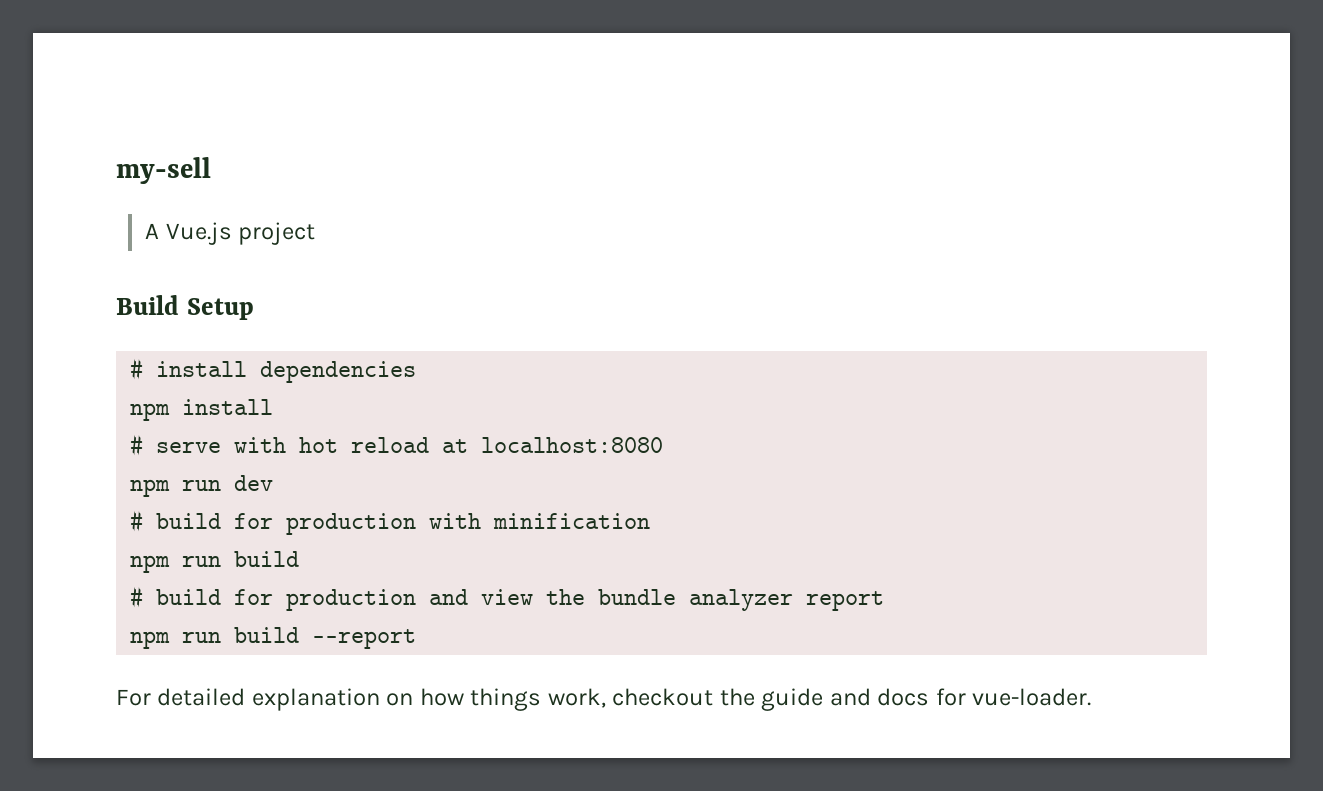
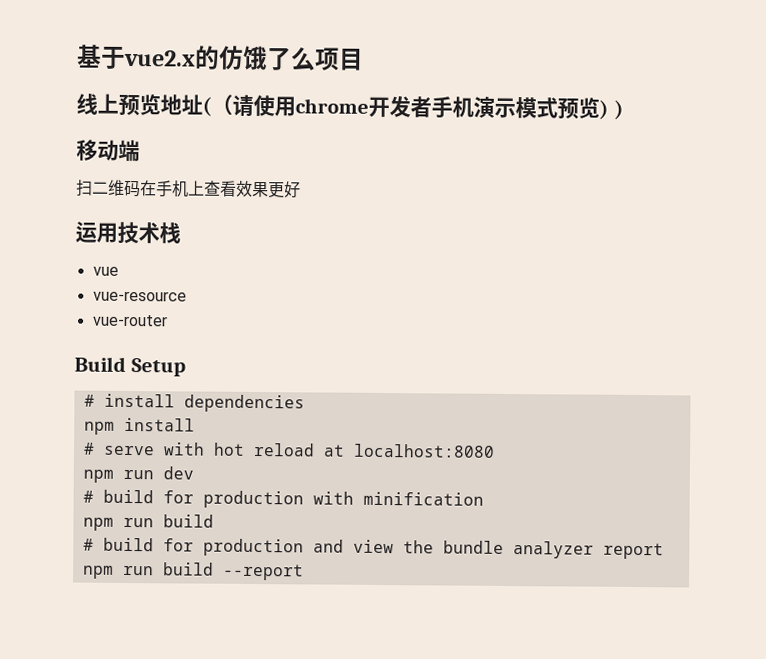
- my-sell
- A Vue.js project
+ 基于vue2.x的仿饿了么项目
+ 线上预览地址(（请使用chrome开发者手机演示模式预览) )
+ 移动端
+ 扫二维码在手机上查看效果更好
+ 运用技术栈
+ vue
+ vue-resource
+ vue-router
- For detailed explanation on how things work, checkout the guide and docs for vue-loader.

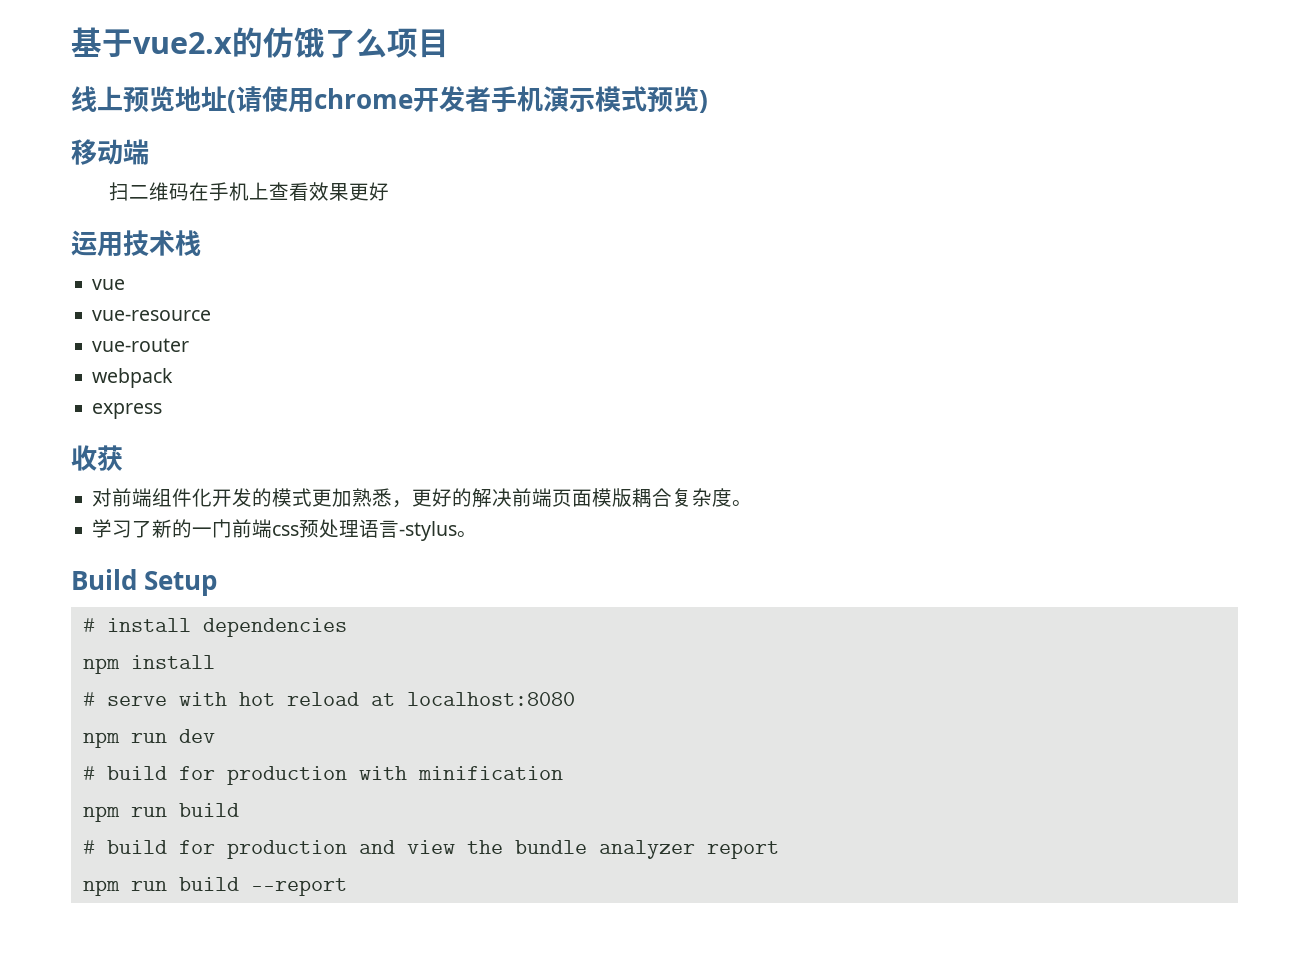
- 线上预览地址(（请使用chrome开发者手机演示模式预览) )
+ 线上预览地址(请使用chrome开发者手机演示模式预览)
+ webpack
+ express
+ 收获
+ 对前端组件化开发的模式更加熟悉，更好的解决前端页面模版耦合复杂度。
+ 学习了新的一门前端css预处理语言-stylus。

